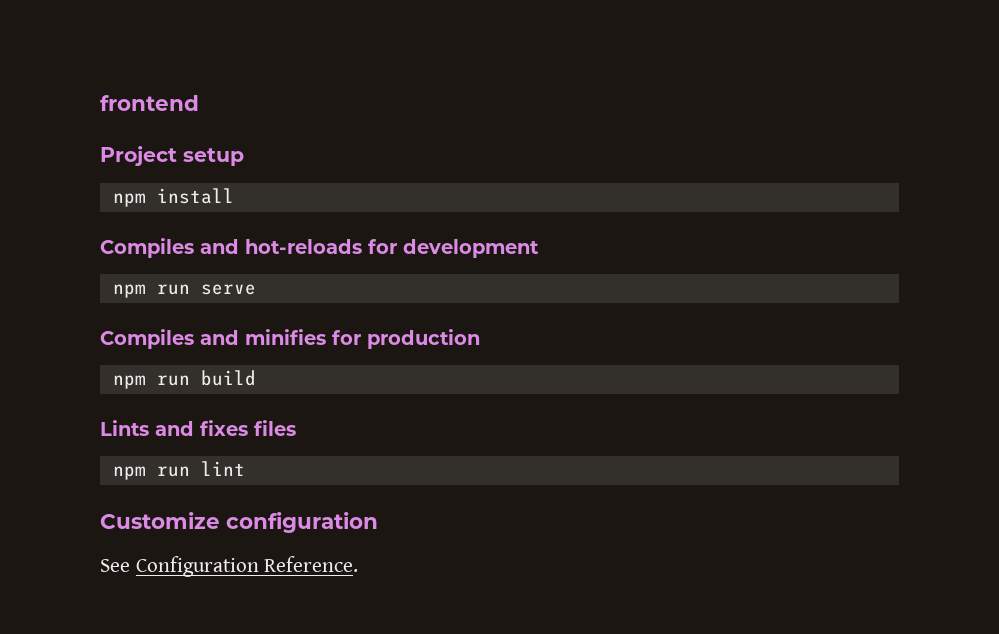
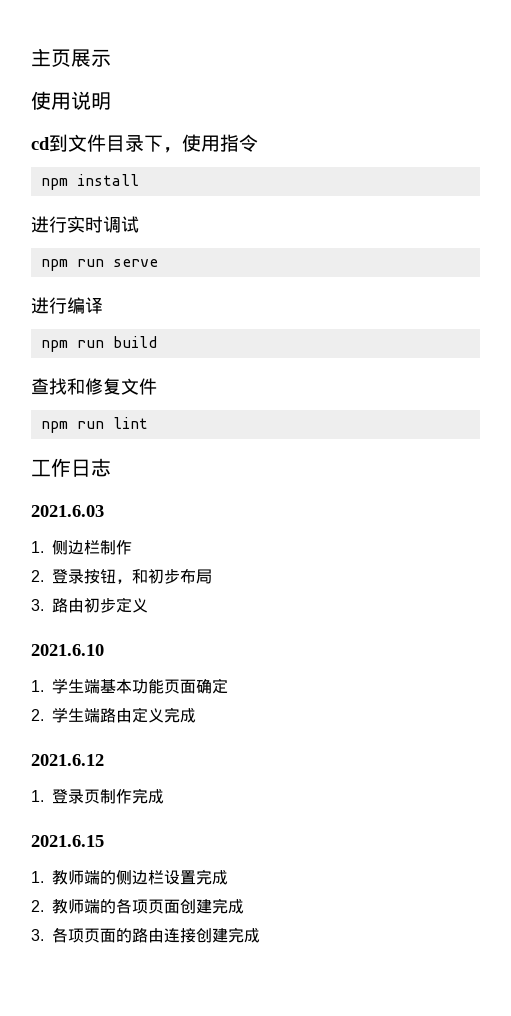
- frontend
- Project setup
+ 主页展示
+ 使用说明
+ cd到文件目录下，使用指令
  npm install
- Compiles and hot-reloads for development
+ 进行实时调试
  npm run serve
- Compiles and minifies for production
+ 进行编译
- Lints and fixes files
+ 查找和修复文件
- Customize configuration
- See Configuration Reference.
+ 工作日志
+ 2021.6.03
+ 1.侧边栏制作
+ 2.登录按钮，和初步布局
+ 3.路由初步定义
+ 2021.6.10
+ 1.学生端基本功能页面确定
+ 2.学生端路由定义完成
+ 2021.6.12
+ 1.登录页制作完成
+ 2021.6.15
+ 1.教师端的侧边栏设置完成
+ 2.教师端的各项页面创建完成
+ 3.各项页面的路由连接创建完成

